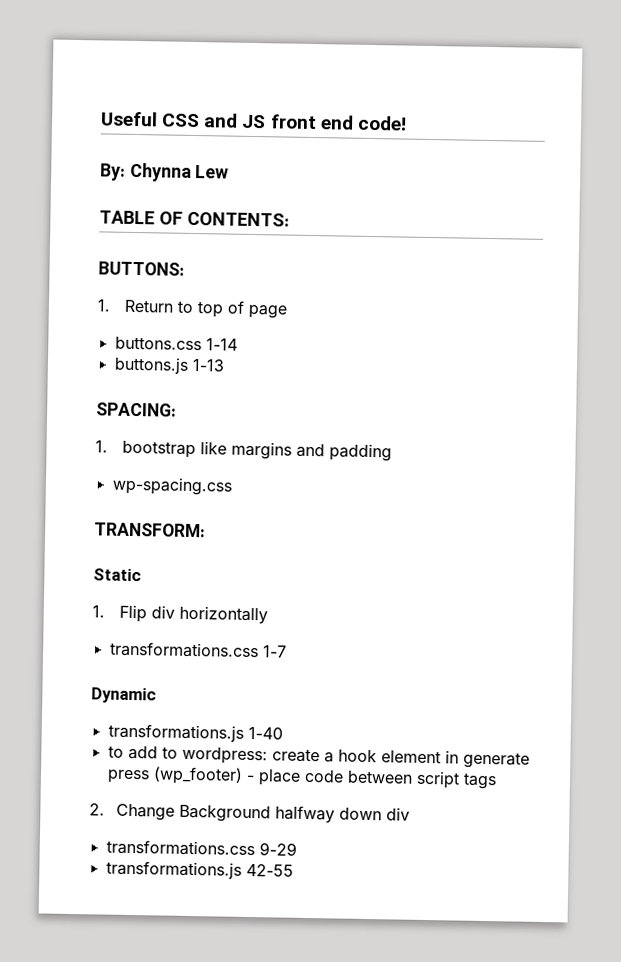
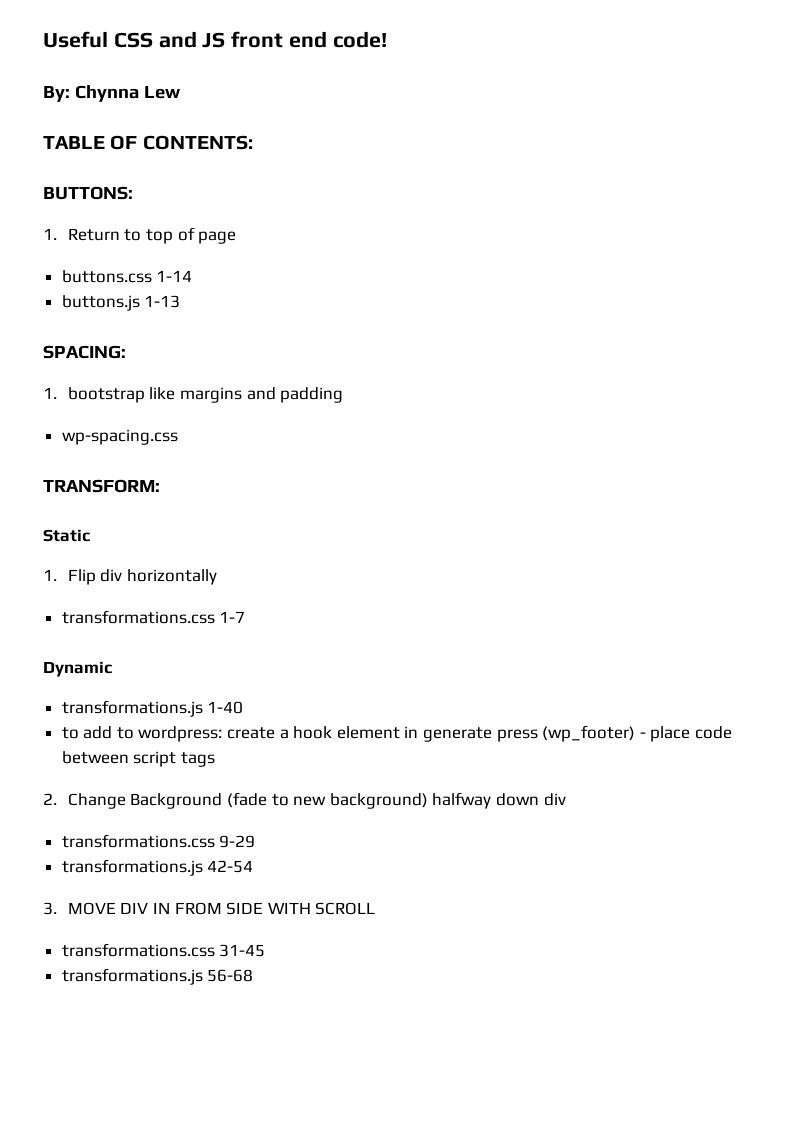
- 2. Change Background halfway down div
+ 2. Change Background (fade to new background) halfway down div
- transformations.js 42-55
+ transformations.js 42-54
+ 3. MOVE DIV IN FROM SIDE WITH SCROLL
+ transformations.css 31-45
+ transformations.js 56-68

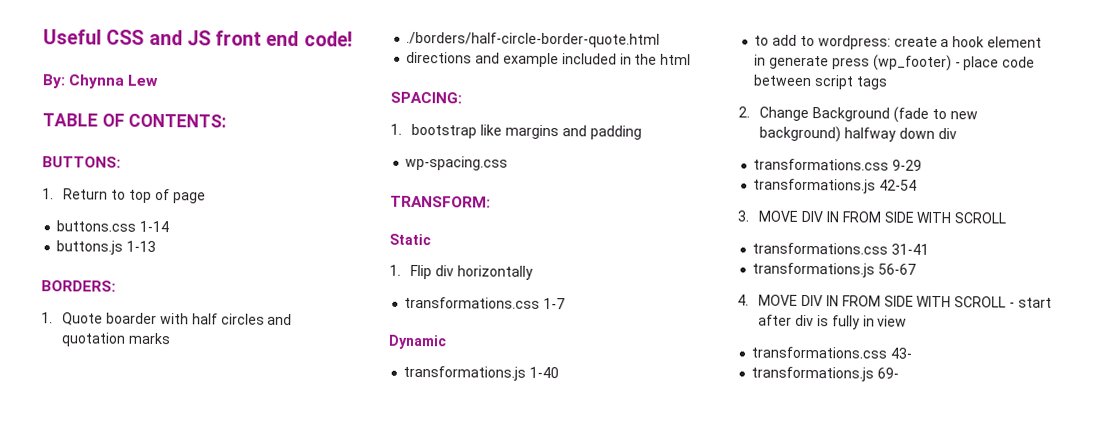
+ BORDERS:
+ 1. Quote boarder with half circles and quotation marks
+ ./borders/half-circle-border-quote.html
+ directions and example included in the html
- transformations.css 31-45
- transformations.js 56-68
+ transformations.css 31-41
+ transformations.js 56-67
+ 4. MOVE DIV IN FROM SIDE WITH SCROLL - start after div is fully in view
+ transformations.css 43-
+ transformations.js 69-

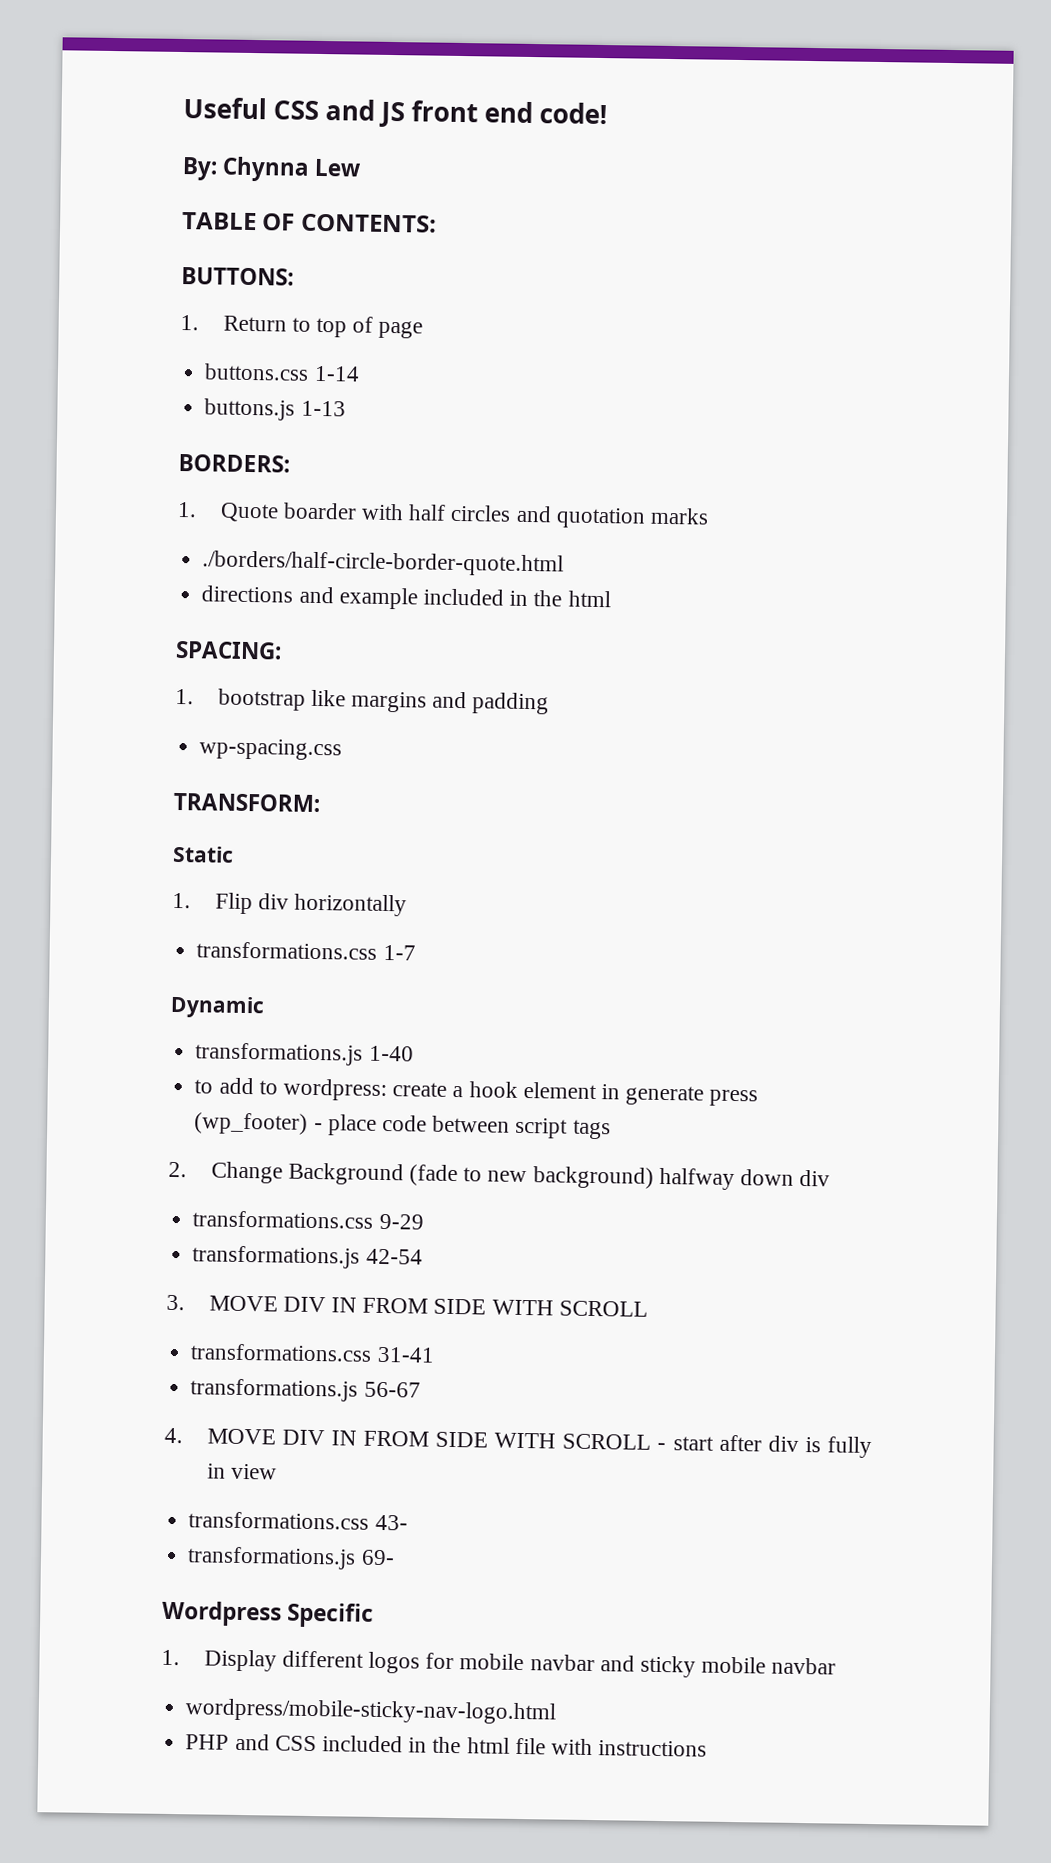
+ Wordpress Specific
+ 1. Display different logos for mobile navbar and sticky mobile navbar
+ wordpress/mobile-sticky-nav-logo.html
+ PHP and CSS included in the html file with instructions

